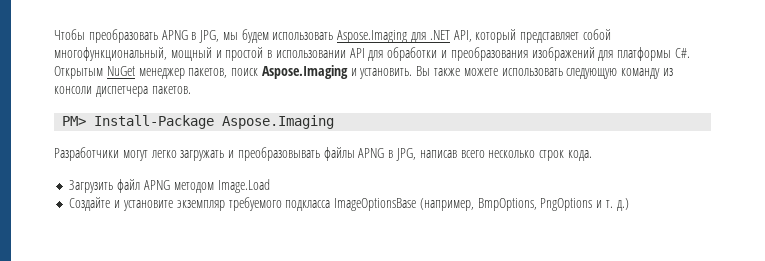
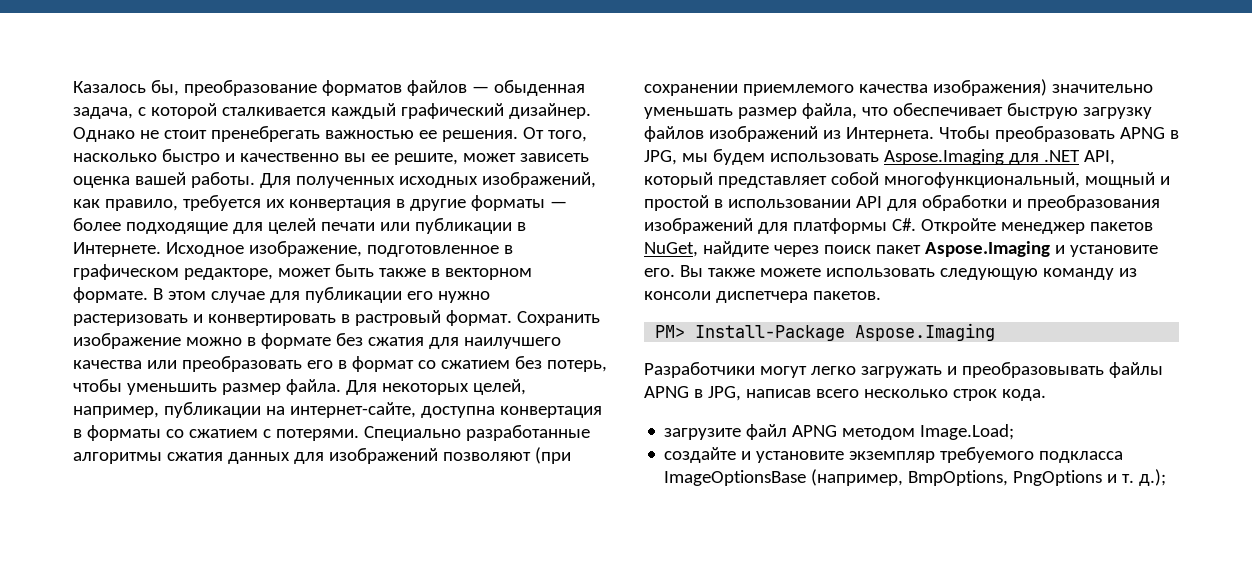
+ Казалось бы, преобразование форматов файлов — обыденная задача, с которой сталкивается каждый графический дизайнер. Однако не стоит пренебрегать важностью ее решения. От того, насколько быстро и качественно вы ее решите, может зависеть оценка вашей работы. Для полученных исходных изображений, как правило, требуется их конвертация в другие форматы — более подходящие для целей печати или публикации в Интернете. Исходное изображение, подготовленное в графическом редакторе, может быть также в векторном формате. В этом случае для публикации его нужно растеризовать и конвертировать в растровый формат. Сохранить изображение можно в формате без сжатия для наилучшего качества или преобразовать его в формат со сжатием без потерь, чтобы уменьшить размер файла. Для некоторых целей, например, публикации на интернет-сайте, доступна конвертация в форматы со сжатием с потерями. Специально разработанные алгоритмы сжатия данных для изображений позволяют (при сохранении приемлемого качества изображения) значительно уменьшать размер файла, что обеспечивает быструю загрузку файлов изображений из Интернета.
- Чтобы преобразовать APNG в JPG, мы будем использовать Aspose.Imaging для .NET API, который представляет собой многофункциональный, мощный и простой в использовании API для обработки и преобразования изображений для платформы C#. Открытым NuGet менеджер пакетов, поиск Aspose.Imaging и установить.
+ Чтобы преобразовать APNG в JPG, мы будем использовать Aspose.Imaging для .NET API, который представляет собой многофункциональный, мощный и простой в использовании API для обработки и преобразования изображений для платформы C#. Откройте менеджер пакетов NuGet, найдите через поиск пакет Aspose.Imaging и установите его.
- Загрузить файл APNG методом Image.Load
- Создайте и установите экземпляр требуемого подкласса ImageOptionsBase (например, BmpOptions, PngOptions и т. д.)
+ загрузите файл APNG методом Image.Load;
+ создайте и установите экземпляр требуемого подкласса ImageOptionsBase (например, BmpOptions, PngOptions и т. д.);

